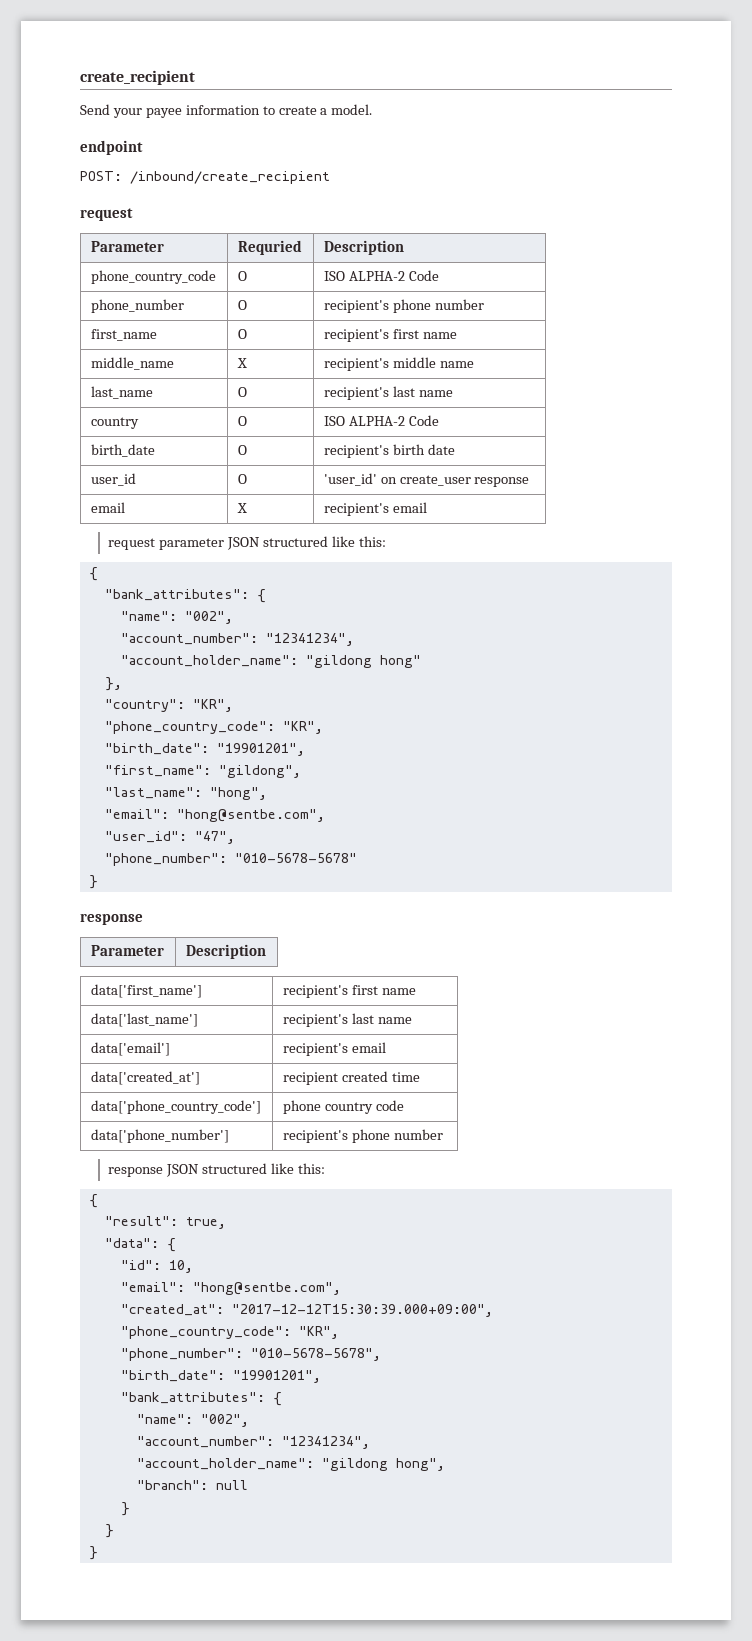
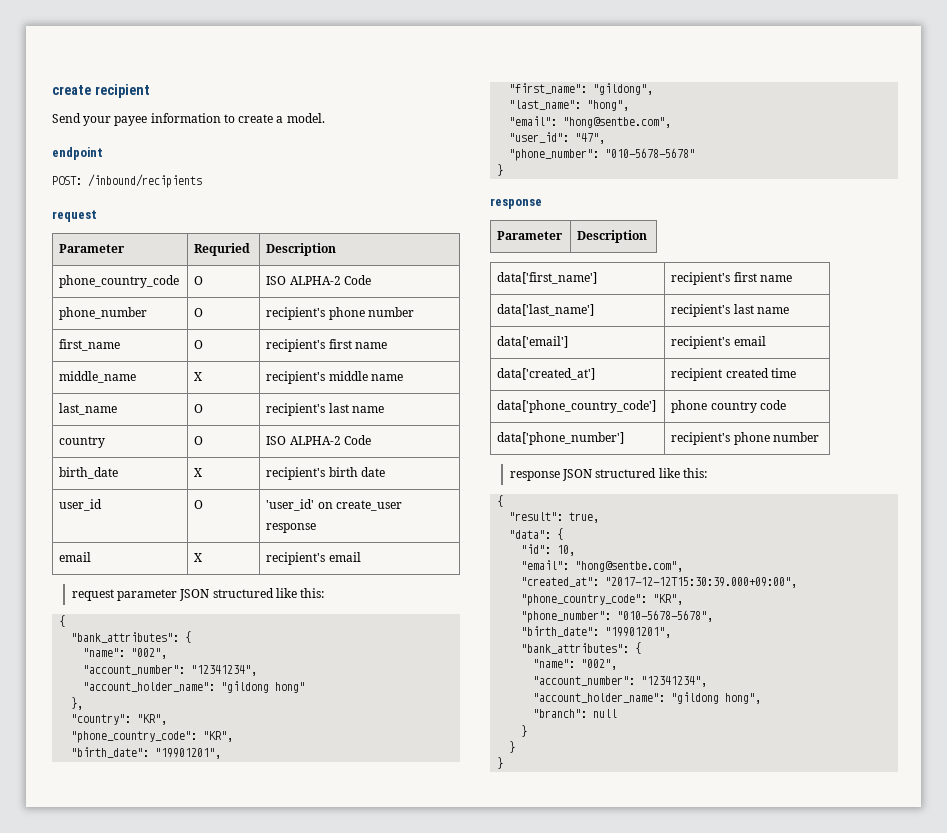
- create_recipient
+ create recipient
- POST: /inbound/create_recipient
+ POST: /inbound/recipients
- birth_date | O | recipient's birth date
+ birth_date | X | recipient's birth date

